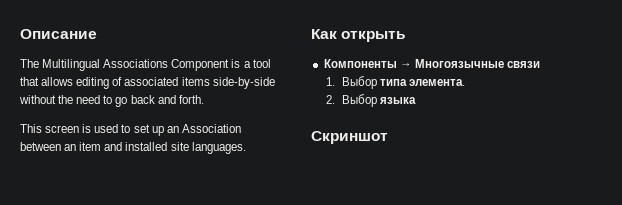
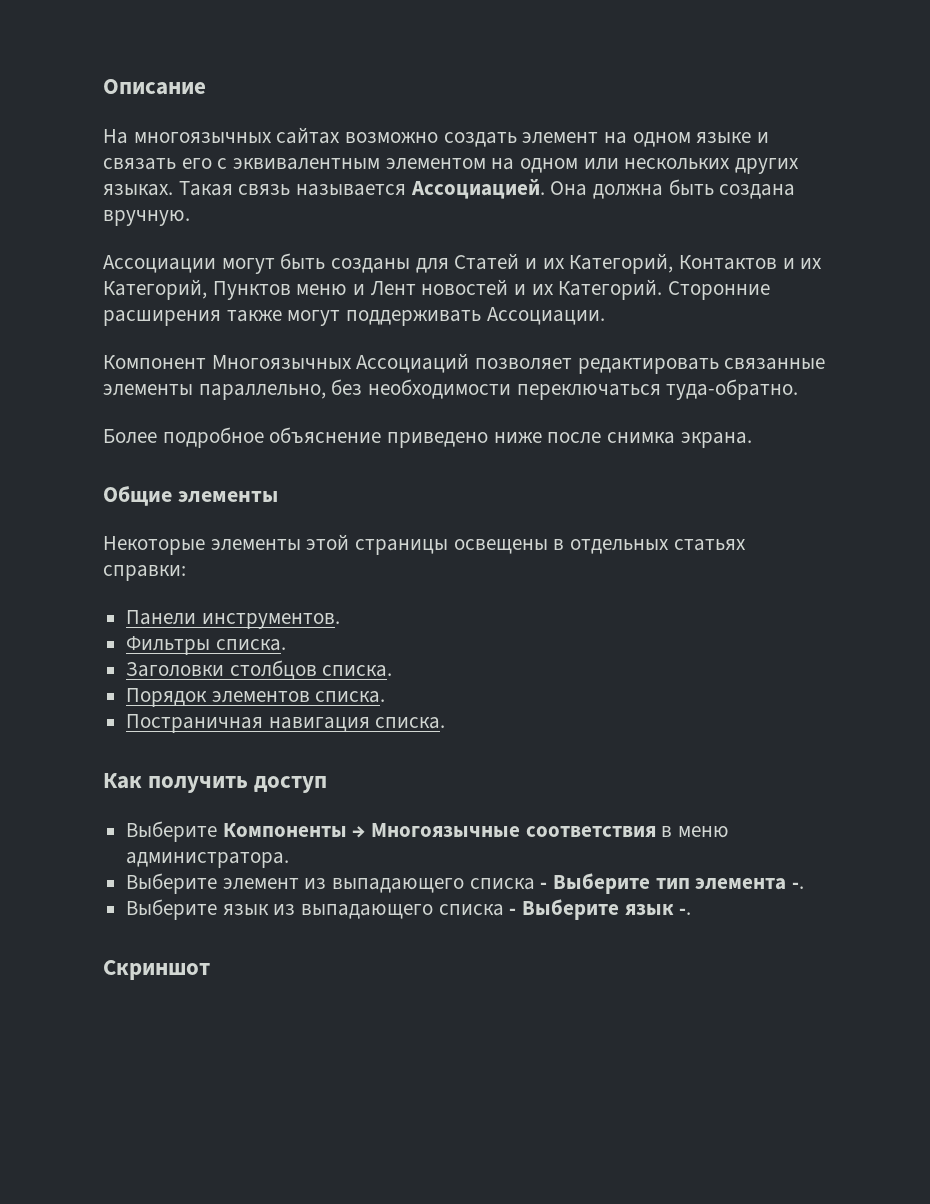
- The Multilingual Associations Component is a tool that allows editing of associated items side-by-side without the need to go back and forth.
- This screen is used to set up an Association between an item and installed site languages.
- Как открыть
- Компоненты → Многоязычные связи
- 1. Выбор типа элемента.
- 2. Выбор языка
+ На многоязычных сайтах возможно создать элемент на одном языке и связать его с эквивалентным элементом на одном или нескольких других языках. Такая связь называется Ассоциацией. Она должна быть создана вручную.
+ Ассоциации могут быть созданы для Статей и их Категорий, Контактов и их Категорий, Пунктов меню и Лент новостей и их Категорий. Сторонние расширения также могут поддерживать Ассоциации.
+ Компонент Многоязычных Ассоциаций позволяет редактировать связанные элементы параллельно, без необходимости переключаться туда-обратно.
+ Более подробное объяснение приведено ниже после снимка экрана.
+ Общие элементы
+ Некоторые элементы этой страницы освещены в отдельных статьях справки:
+ Панели инструментов.
+ Фильтры списка.
+ Заголовки столбцов списка.
+ Порядок элементов списка.
+ Постраничная навигация списка.
+ Как получить доступ
+ Выберите Компоненты → Многоязычные соответствия в меню администратора.
+ Выберите элемент из выпадающего списка - Выберите тип элемента -.
+ Выберите язык из выпадающего списка - Выберите язык -.

